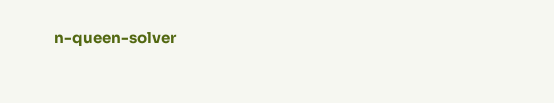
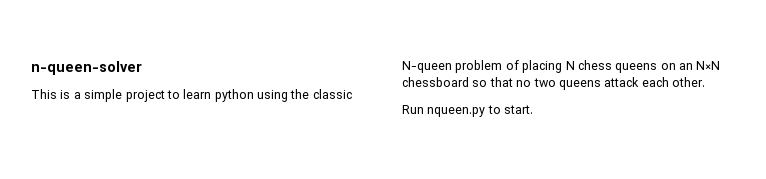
+ This is a simple project to learn python using the classic N-queen problem of placing N chess queens on an N×N chessboard so that no two queens attack each other.
+ Run nqueen.py to start.

